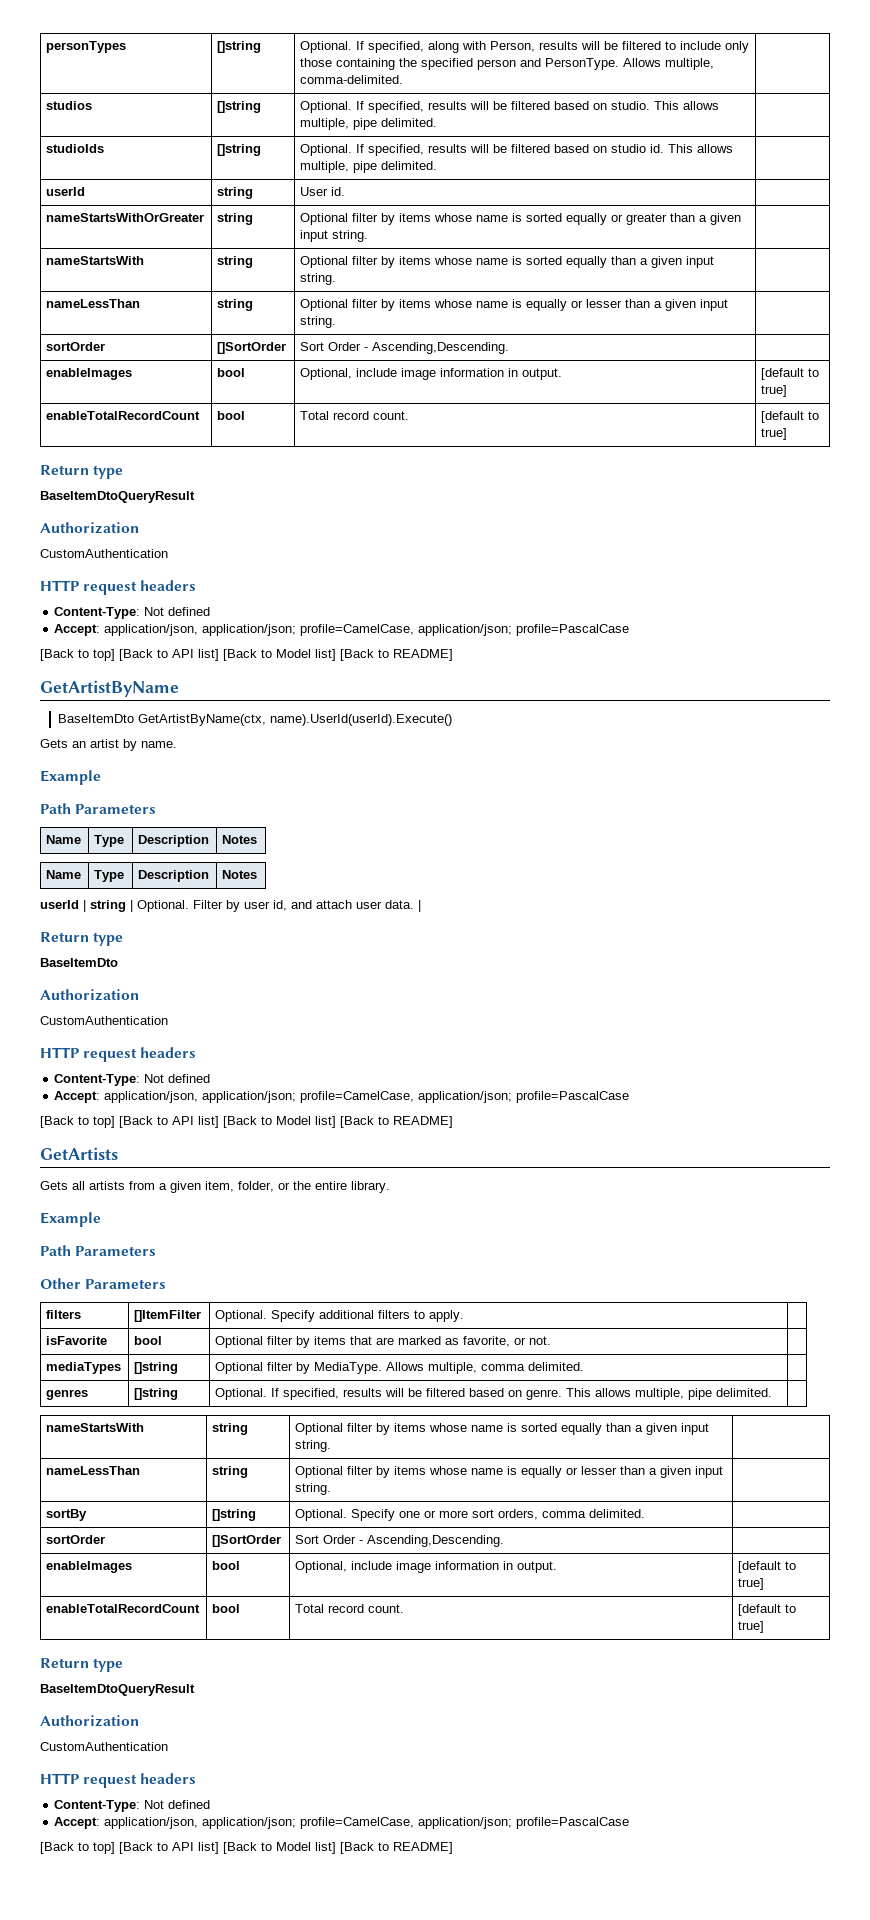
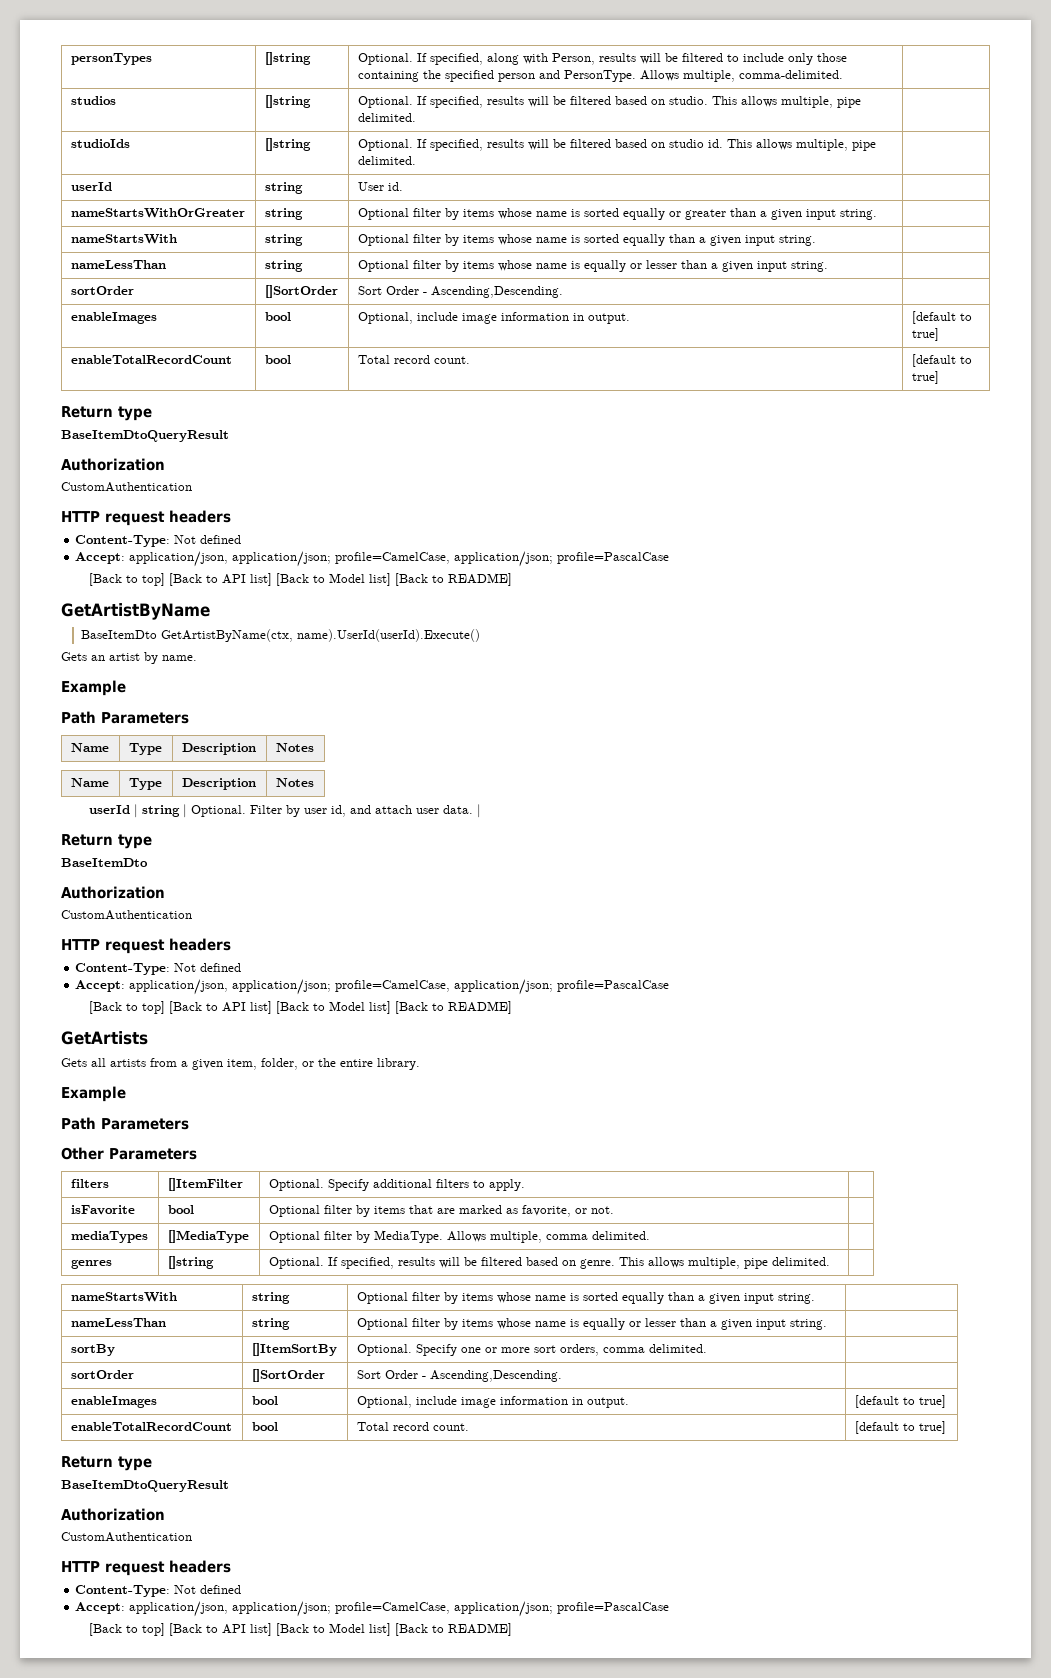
- mediaTypes | []string | Optional filter by MediaType. Allows multiple, comma delimited. |
+ mediaTypes | []MediaType | Optional filter by MediaType. Allows multiple, comma delimited. |
- sortBy | []string | Optional. Specify one or more sort orders, comma delimited. |
+ sortBy | []ItemSortBy | Optional. Specify one or more sort orders, comma delimited. |

